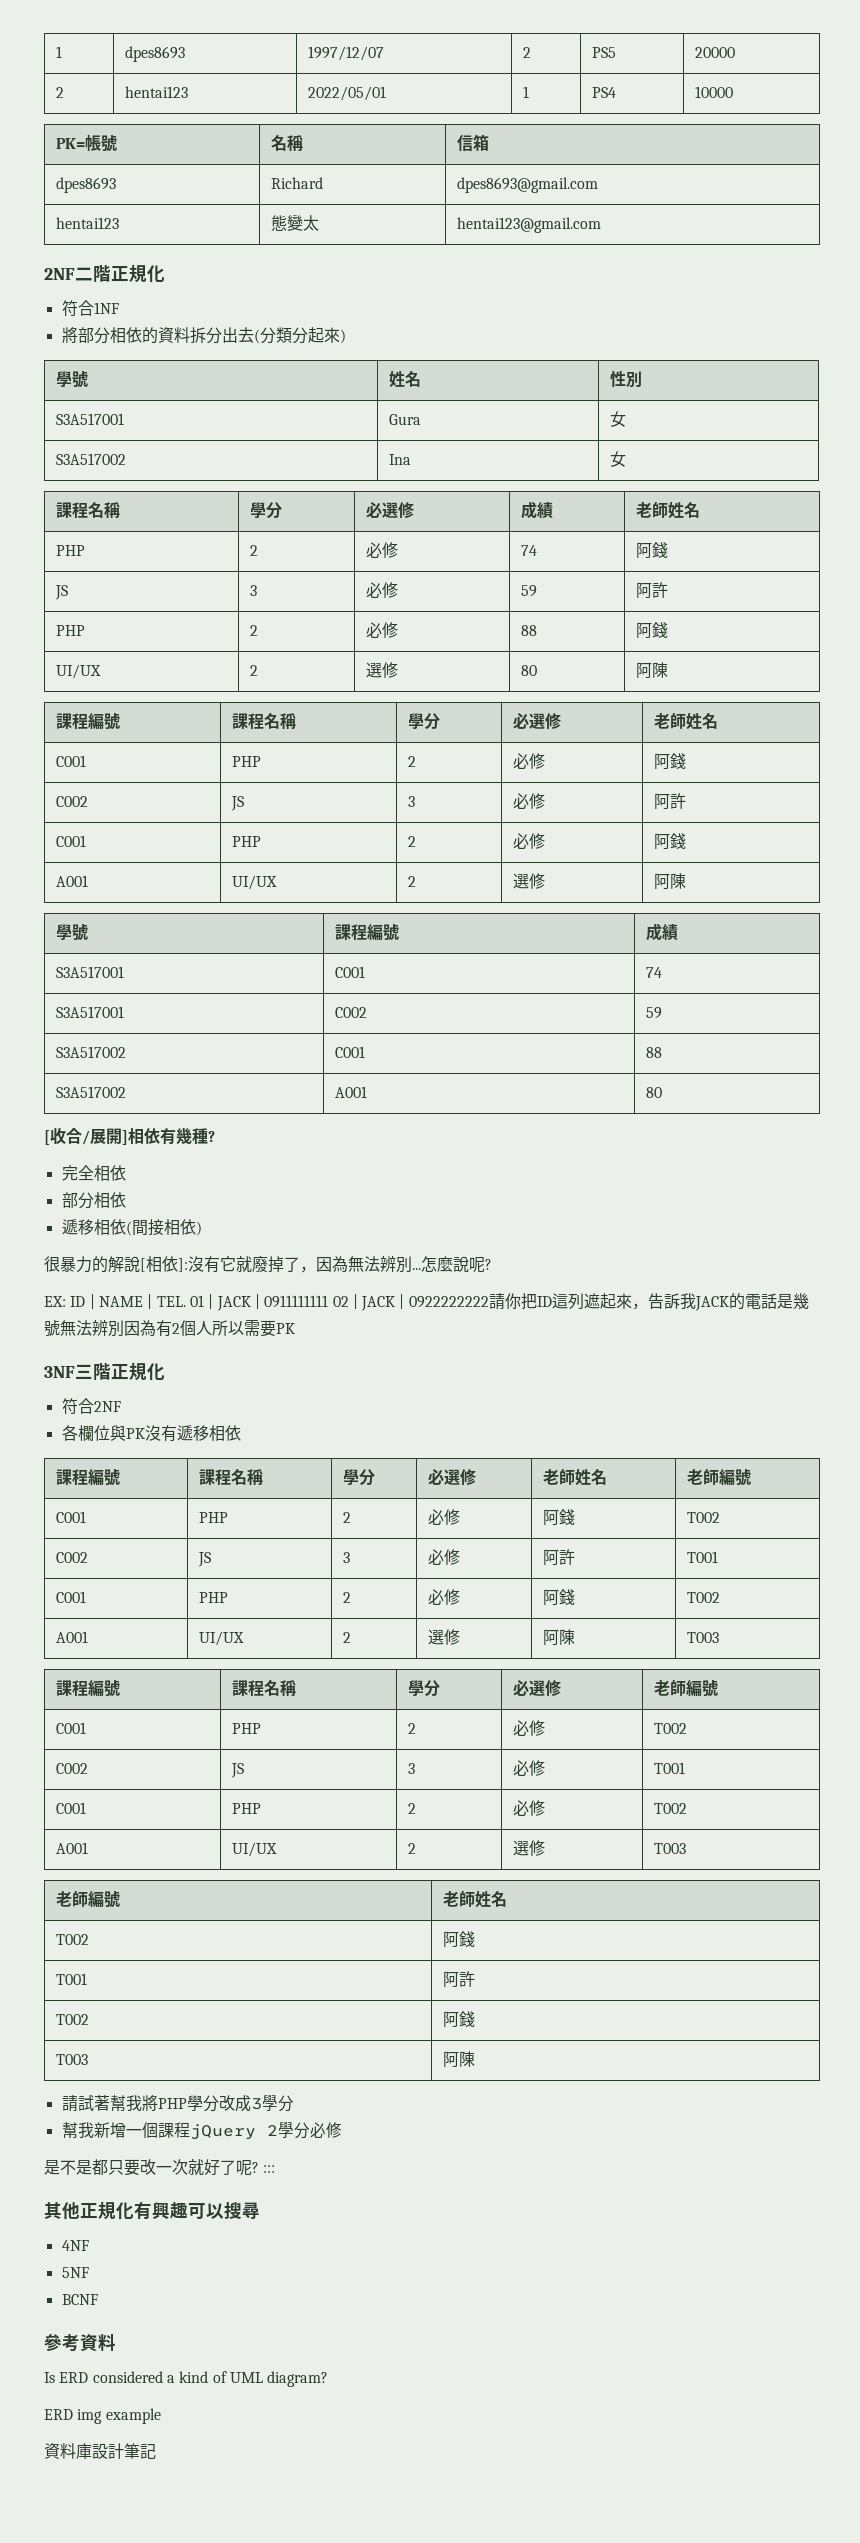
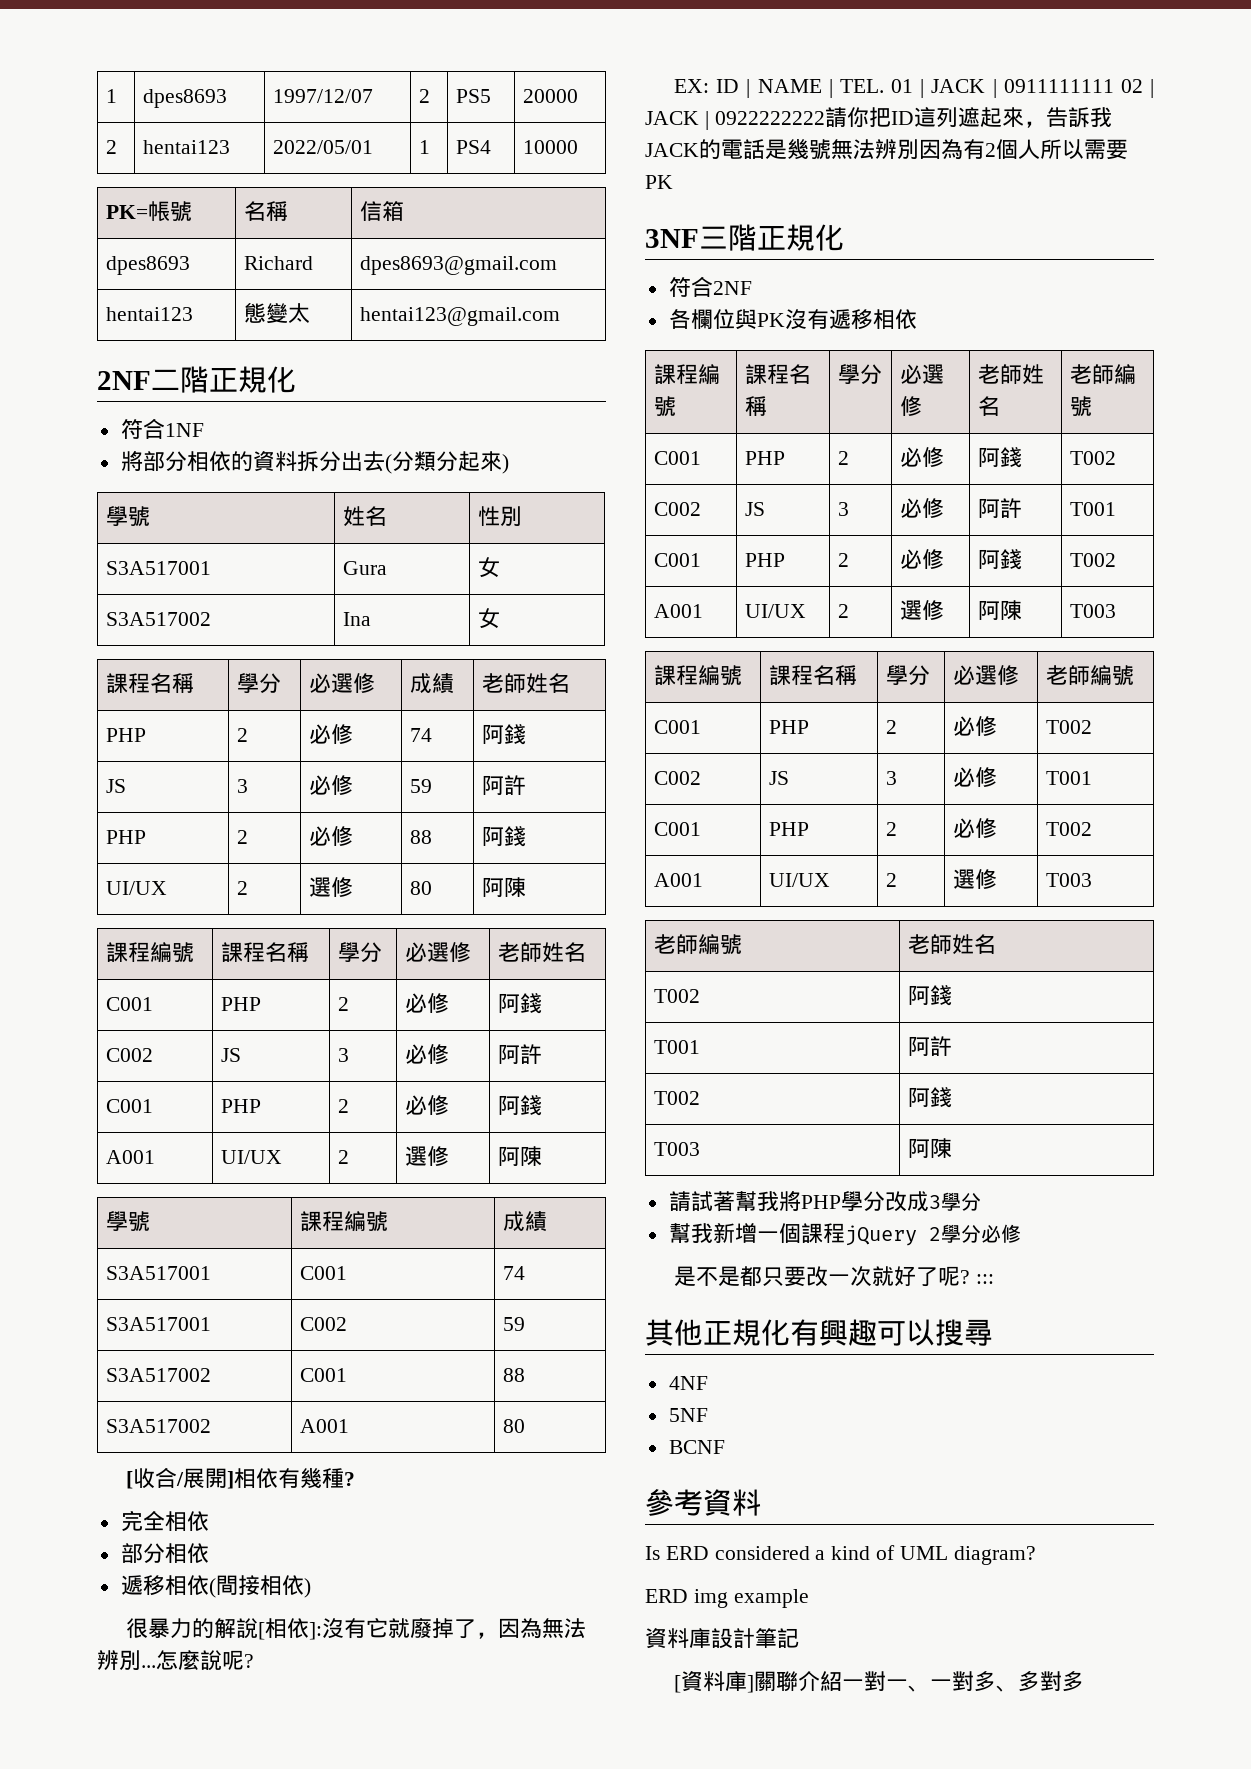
+ [資料庫]關聯介紹一對一、一對多、多對多

